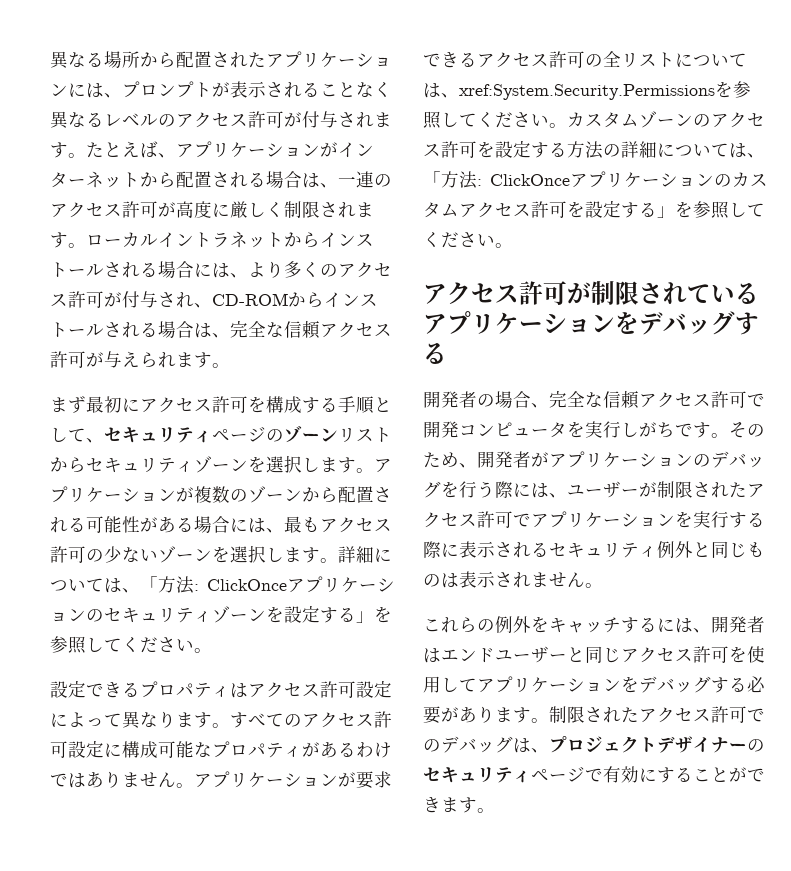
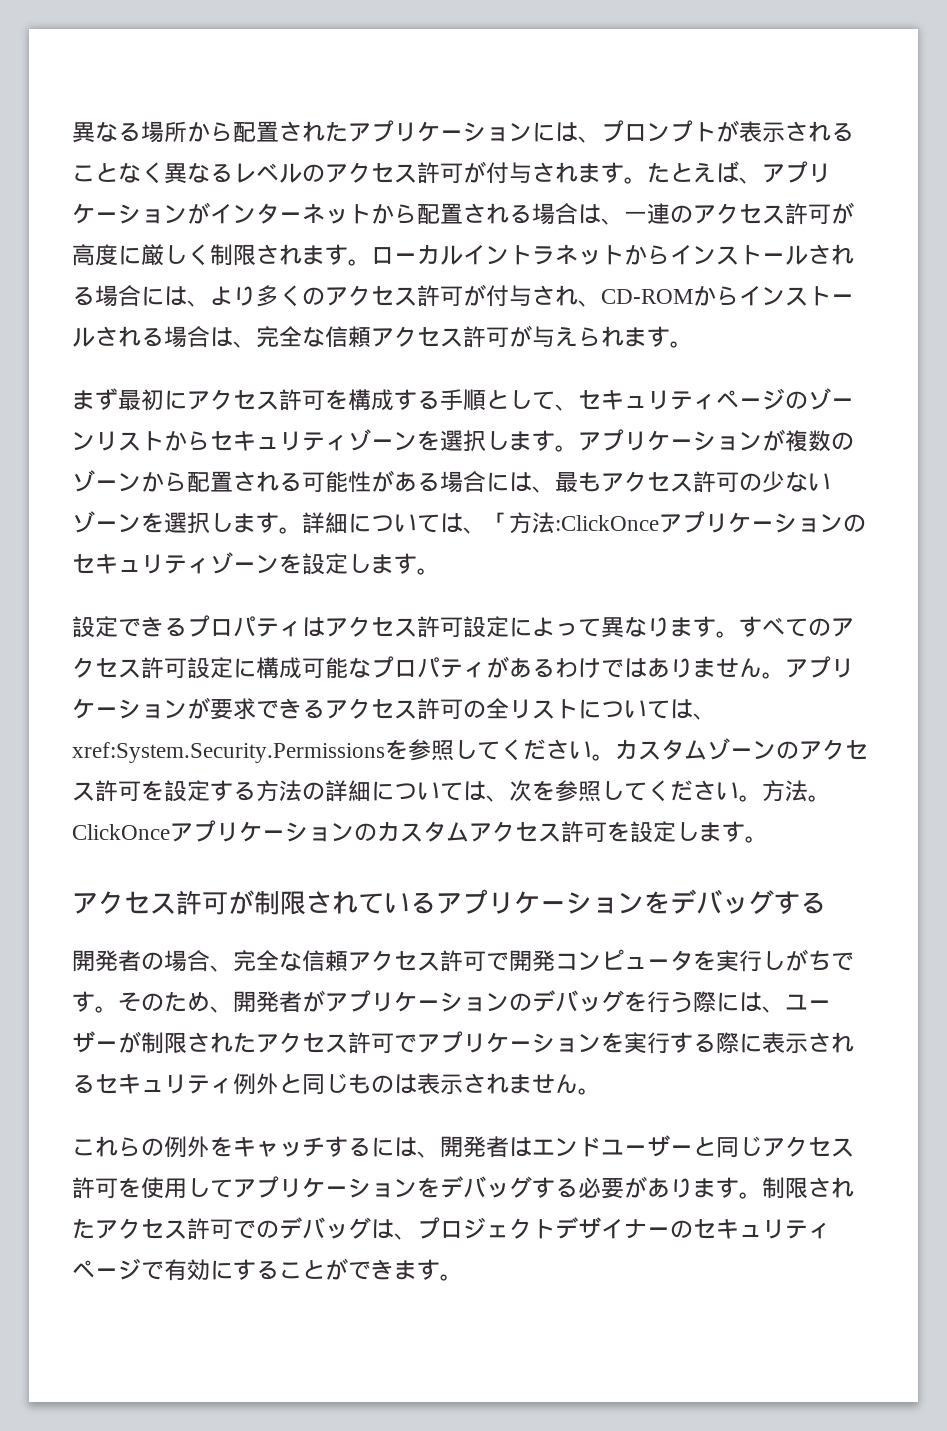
- 詳細については、「方法: ClickOnceアプリケーションのセキュリティゾーンを設定する」を参照してください。
+ 詳細については、「方法:ClickOnceアプリケーションのセキュリティゾーンを設定します。
- カスタムゾーンのアクセス許可を設定する方法の詳細については、「方法: ClickOnceアプリケーションのカスタムアクセス許可を設定する」を参照してください。
+ カスタムゾーンのアクセス許可を設定する方法の詳細については、次を参照してください。方法。ClickOnceアプリケーションのカスタムアクセス許可を設定します。

